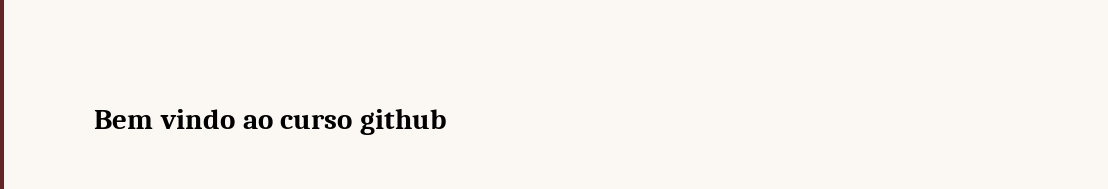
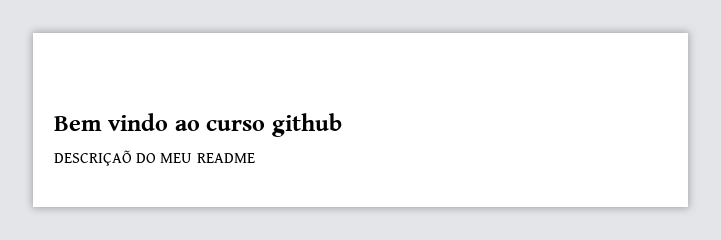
+ DESCRIÇAÕ DO MEU README

